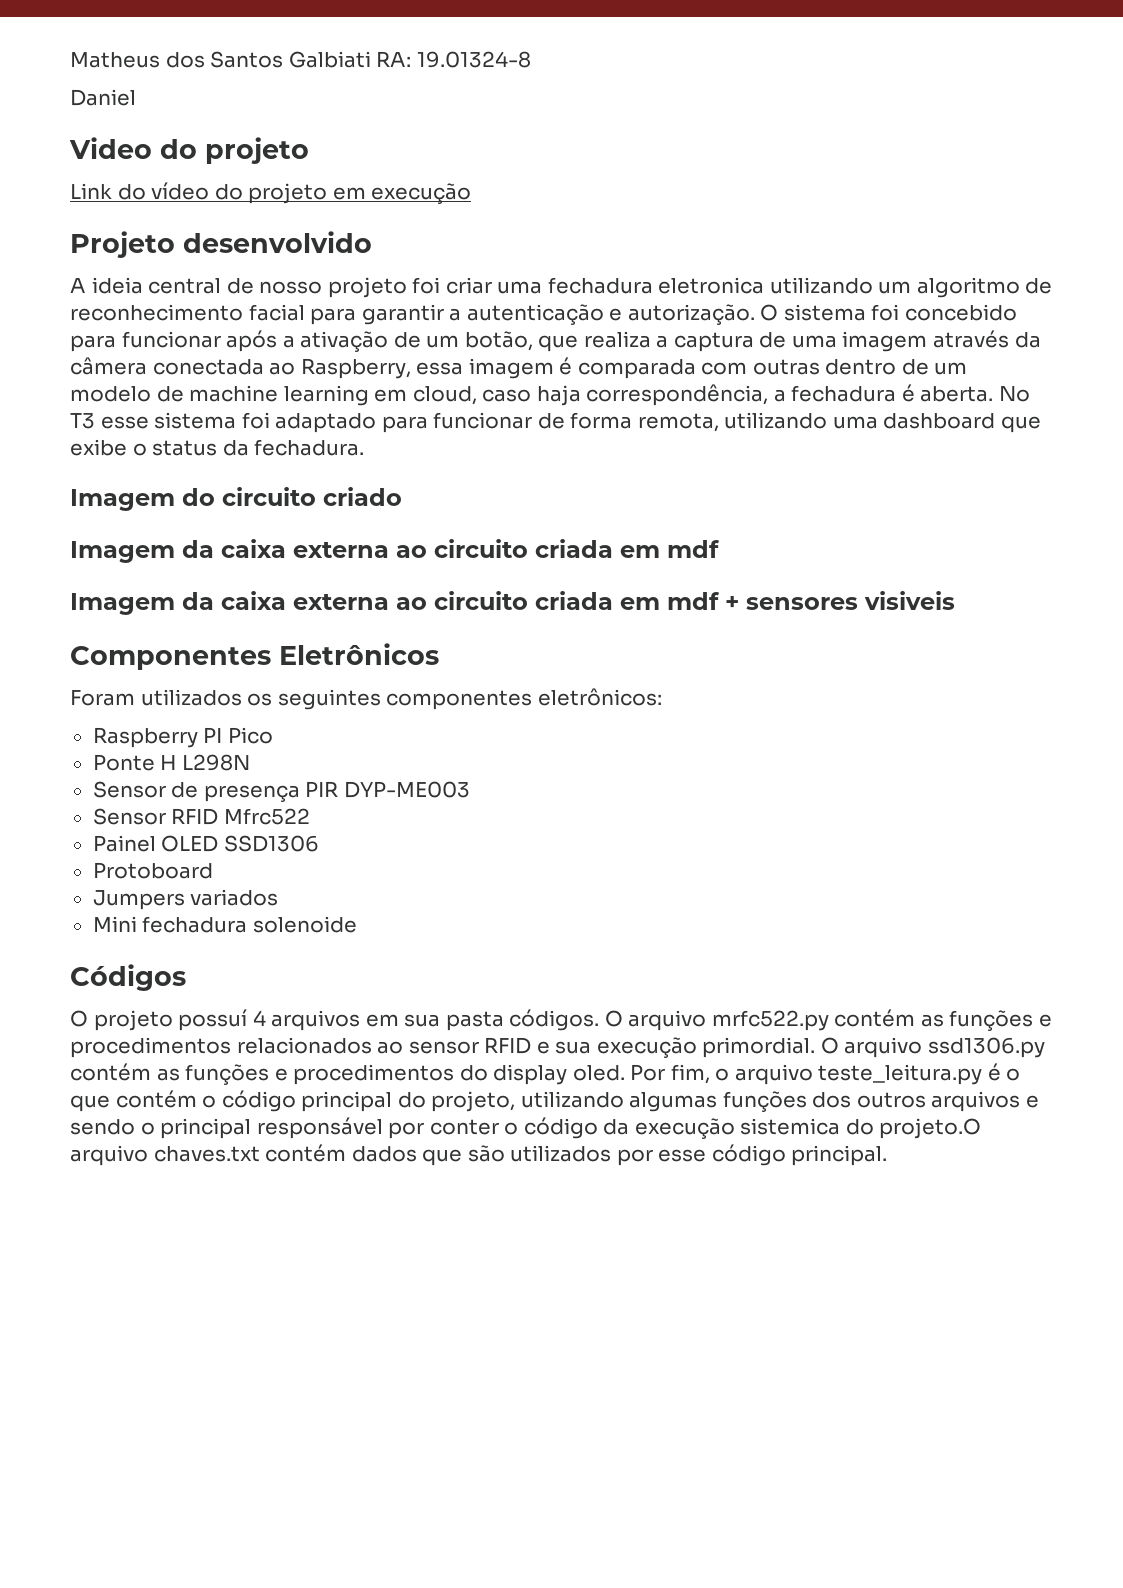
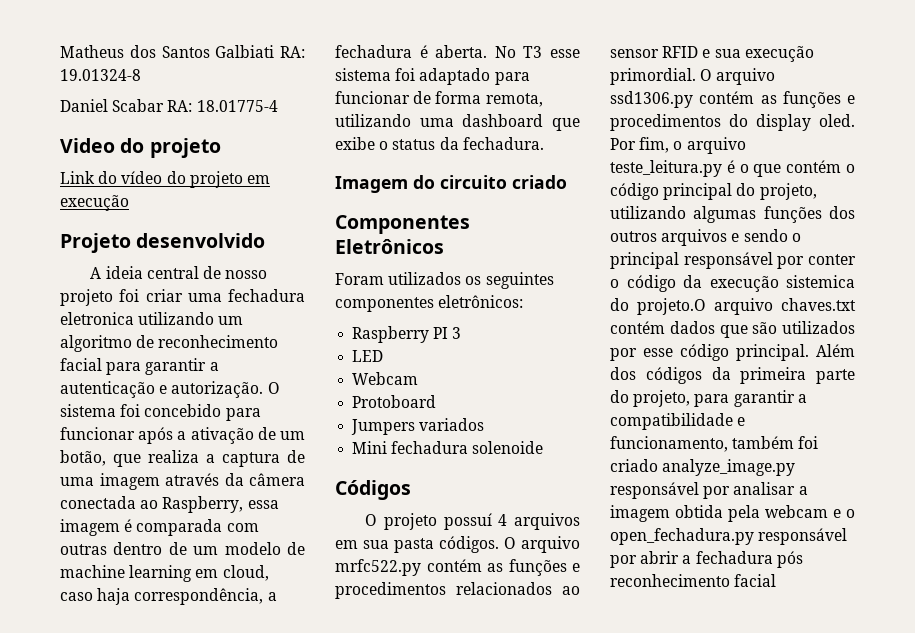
- Daniel
+ Daniel Scabar RA: 18.01775-4
  Imagem do circuito criado
- Imagem da caixa externa ao circuito criada em mdf
- Imagem da caixa externa ao circuito criada em mdf + sensores visiveis
- Raspberry PI Pico
- Ponte H L298N
- Sensor de presença PIR DYP-ME003
- Sensor RFID Mfrc522
- Painel OLED SSD1306
+ Raspberry PI 3
+ LED
+ Webcam
+ Além dos códigos da primeira parte do projeto, para garantir a compatibilidade e funcionamento, também foi criado analyze_image.py responsável por analisar a imagem obtida pela webcam e o open_fechadura.py responsável por abrir a fechadura pós reconhecimento facial

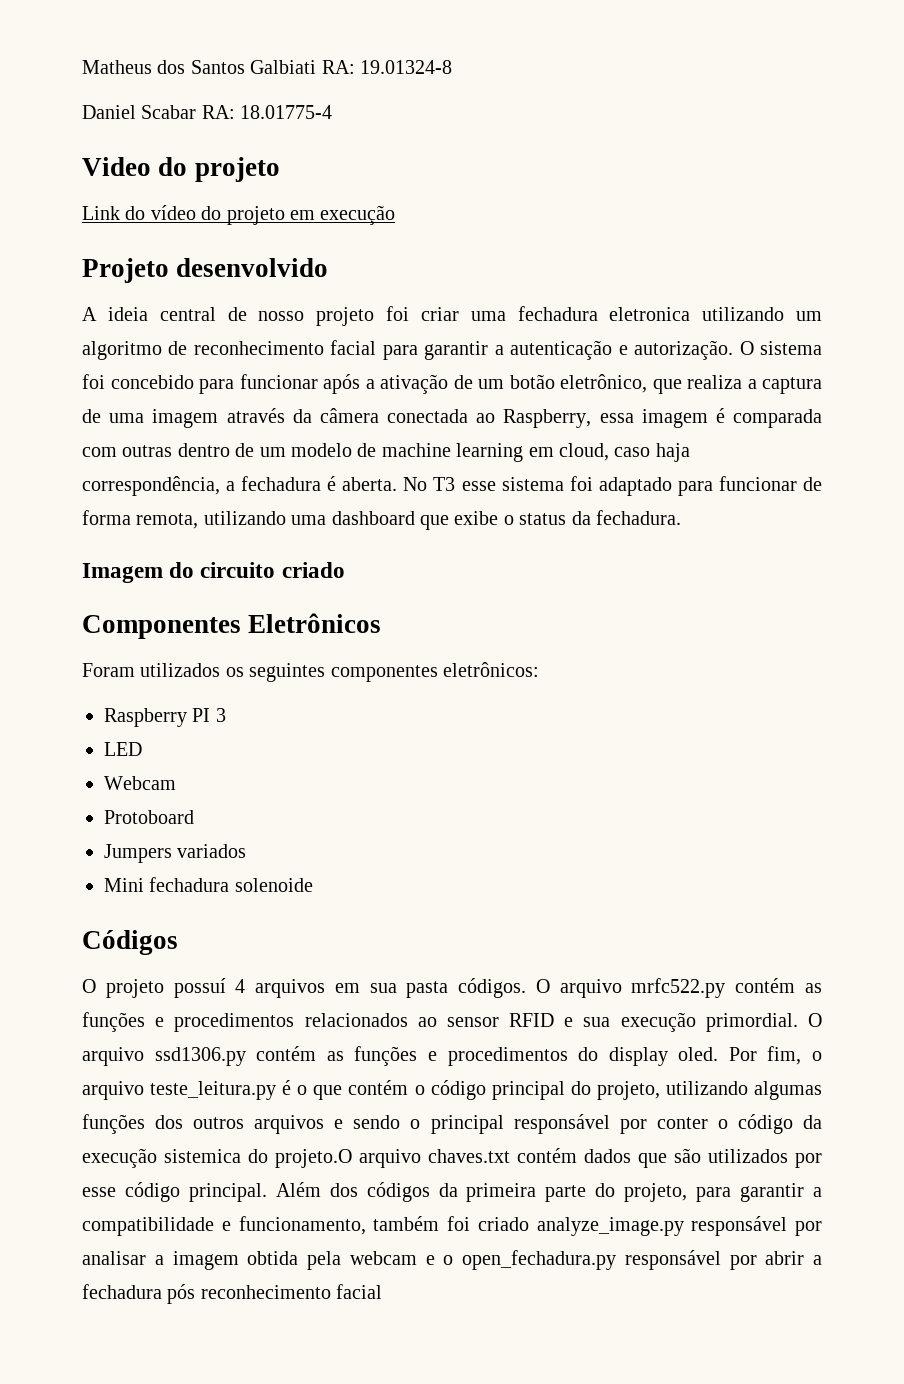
- O sistema foi concebido para funcionar após a ativação de um botão, que realiza a captura de uma imagem através da câmera conectada ao Raspberry, essa imagem é comparada com outras dentro de um modelo de machine learning em cloud, caso haja correspondência, a fechadura é aberta.
+ O sistema foi concebido para funcionar após a ativação de um botão eletrônico, que realiza a captura de uma imagem através da câmera conectada ao Raspberry, essa imagem é comparada com outras dentro de um modelo de machine learning em cloud, caso haja correspondência, a fechadura é aberta.

